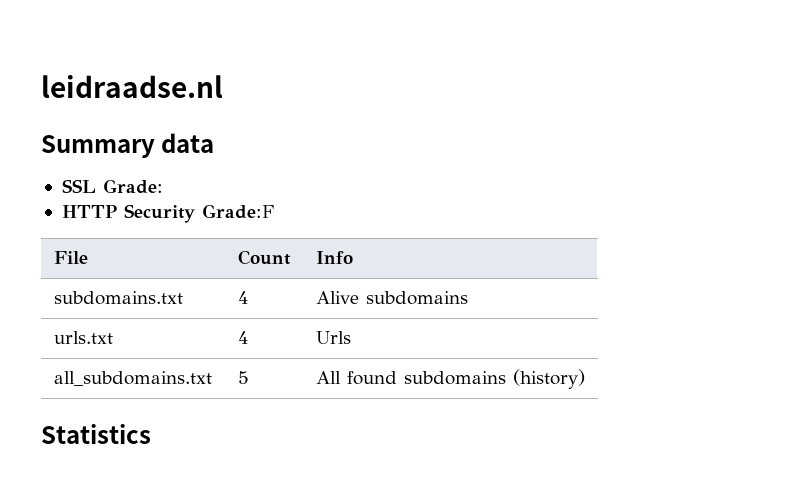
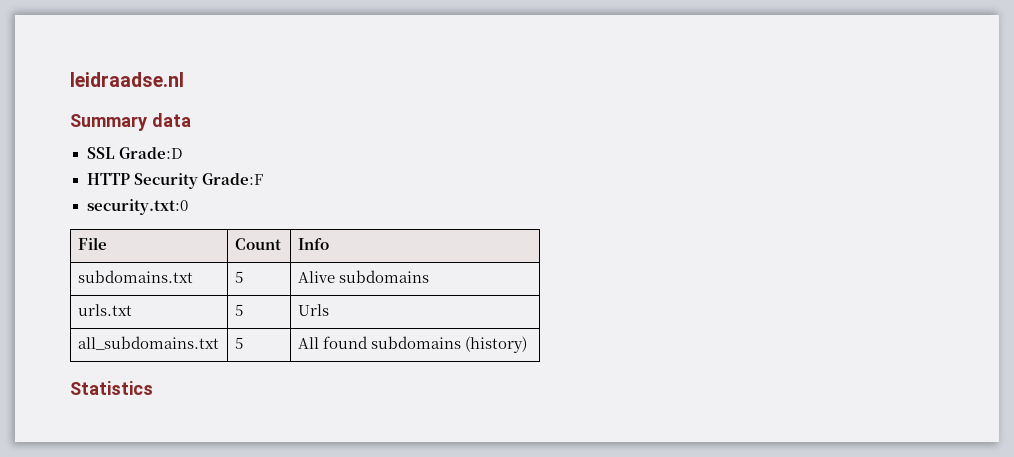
- SSL Grade:
+ SSL Grade:D
+ security.txt:0
- subdomains.txt | 4 | Alive subdomains
+ subdomains.txt | 5 | Alive subdomains
- urls.txt | 4 | Urls
+ urls.txt | 5 | Urls

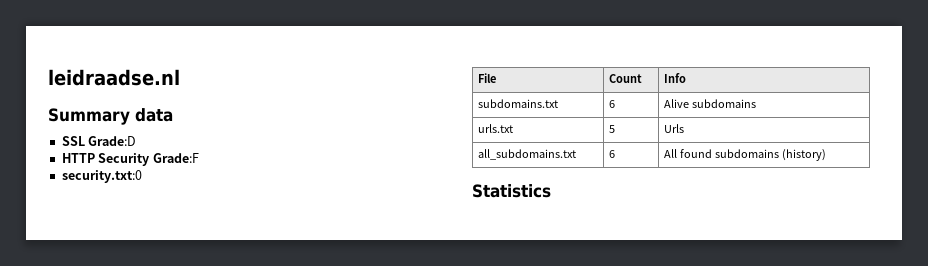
- subdomains.txt | 5 | Alive subdomains
+ subdomains.txt | 6 | Alive subdomains
- all_subdomains.txt | 5 | All found subdomains (history)
+ all_subdomains.txt | 6 | All found subdomains (history)

